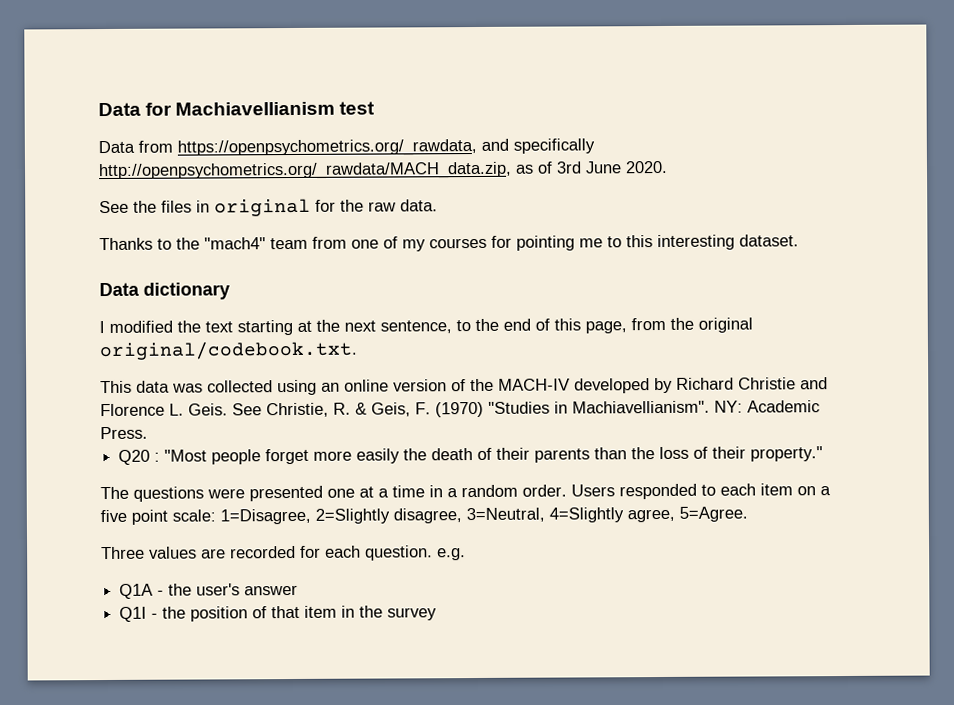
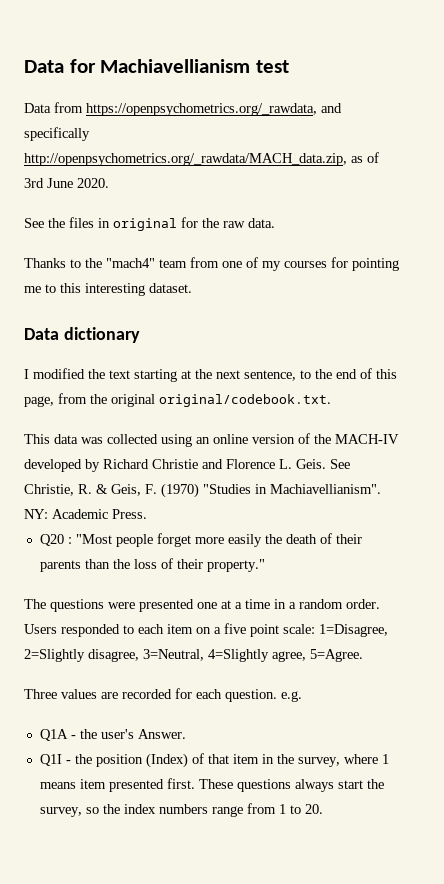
- Q1A - the user's answer
+ Q1A - the user's Answer.
- Q1I - the position of that item in the survey
+ Q1I - the position (Index) of that item in the survey, where 1 means item presented first. These questions always start the survey, so the index numbers range from 1 to 20.

